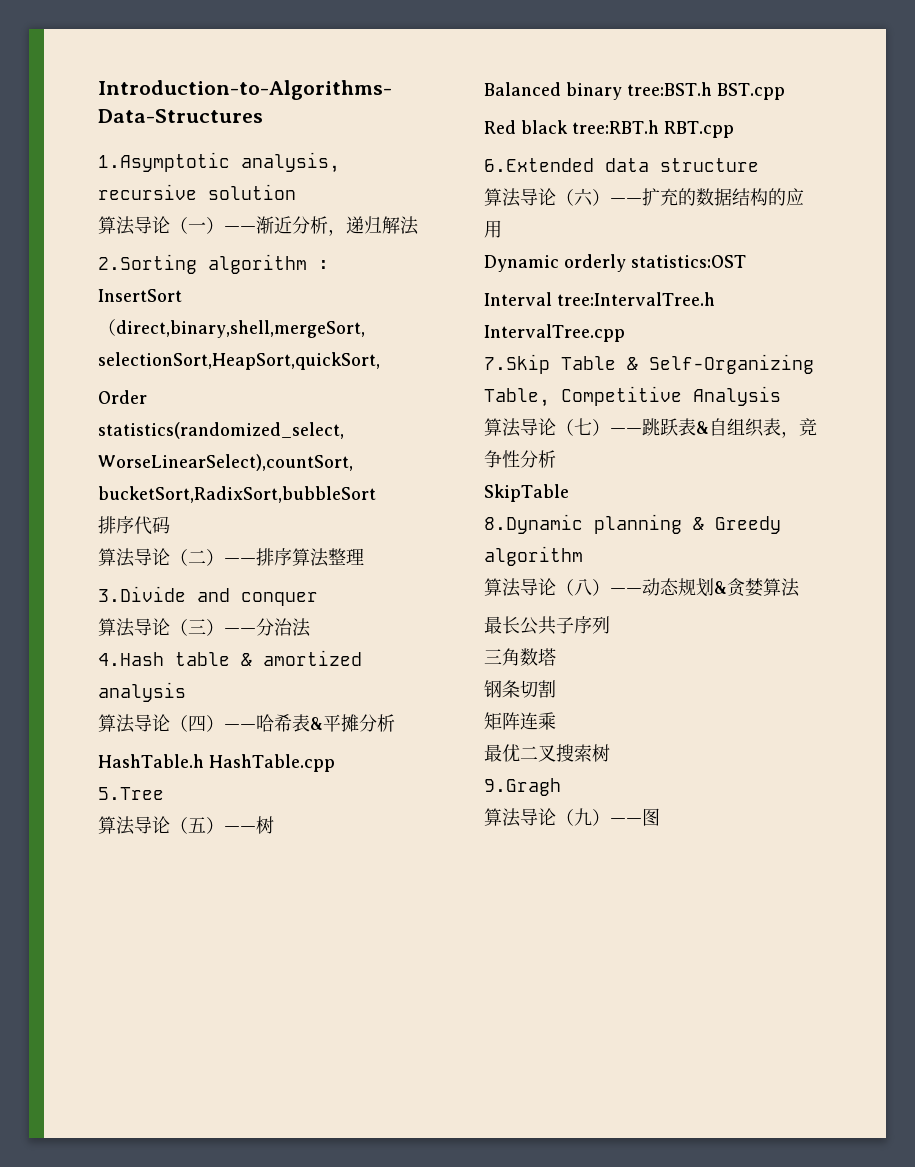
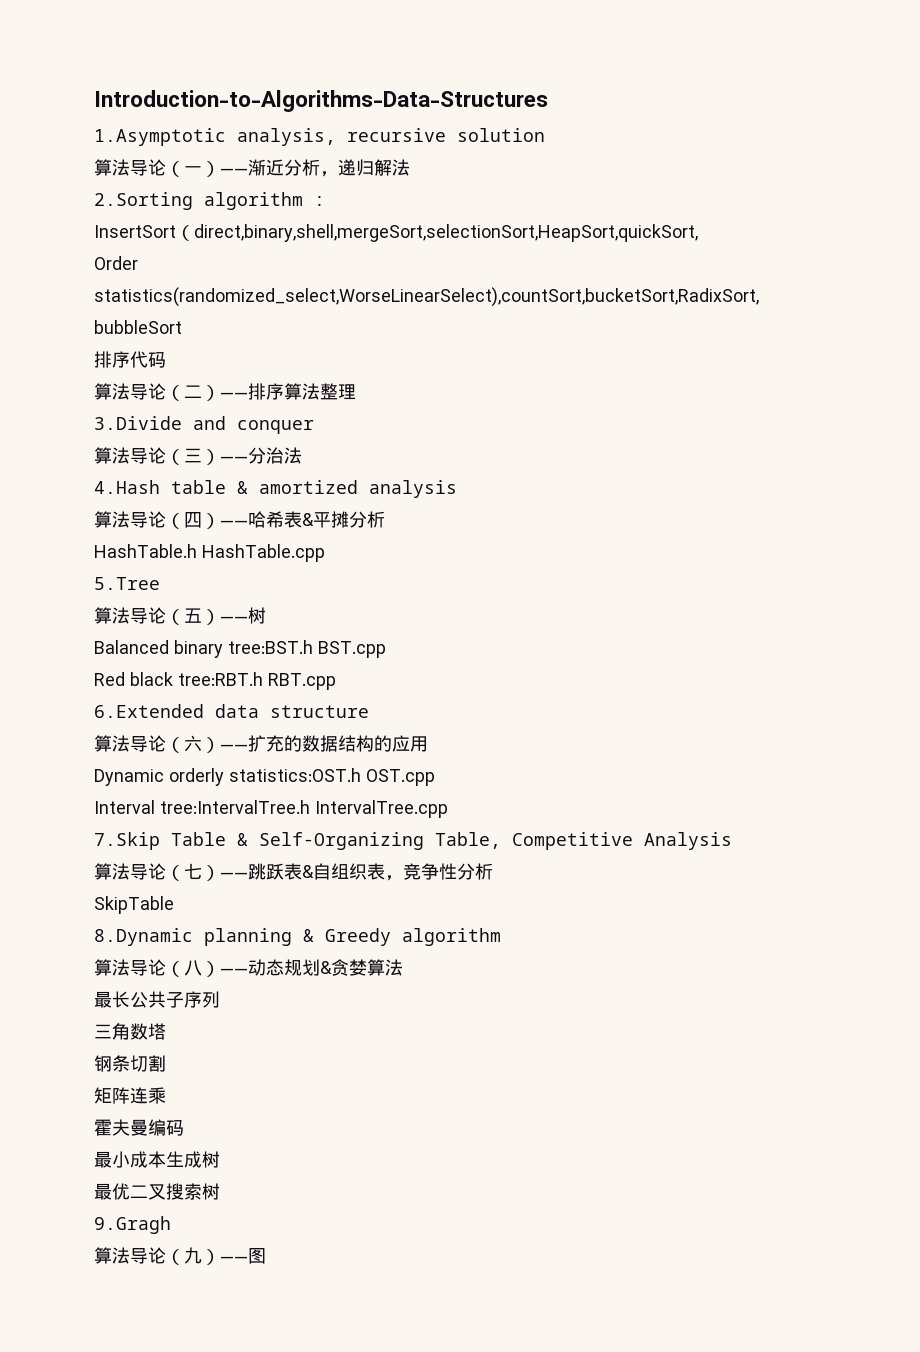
- Dynamic orderly statistics:OST
+ Dynamic orderly statistics:OST.h OST.cpp
+ 霍夫曼编码
+ 最小成本生成树

